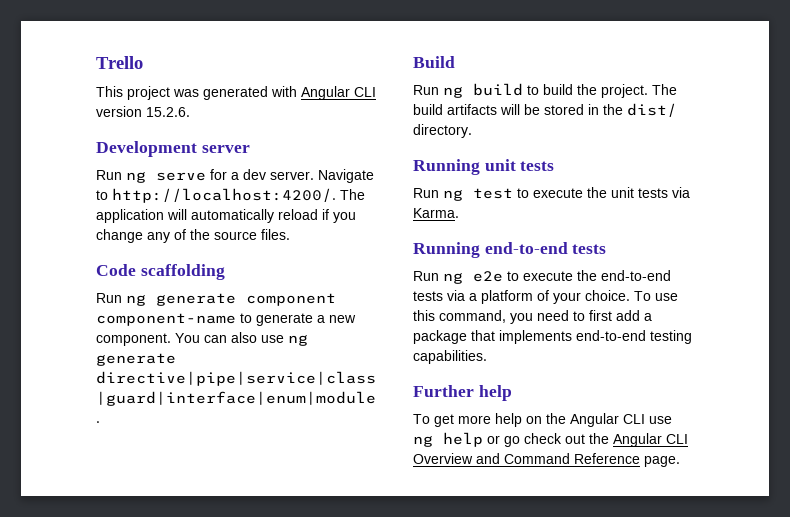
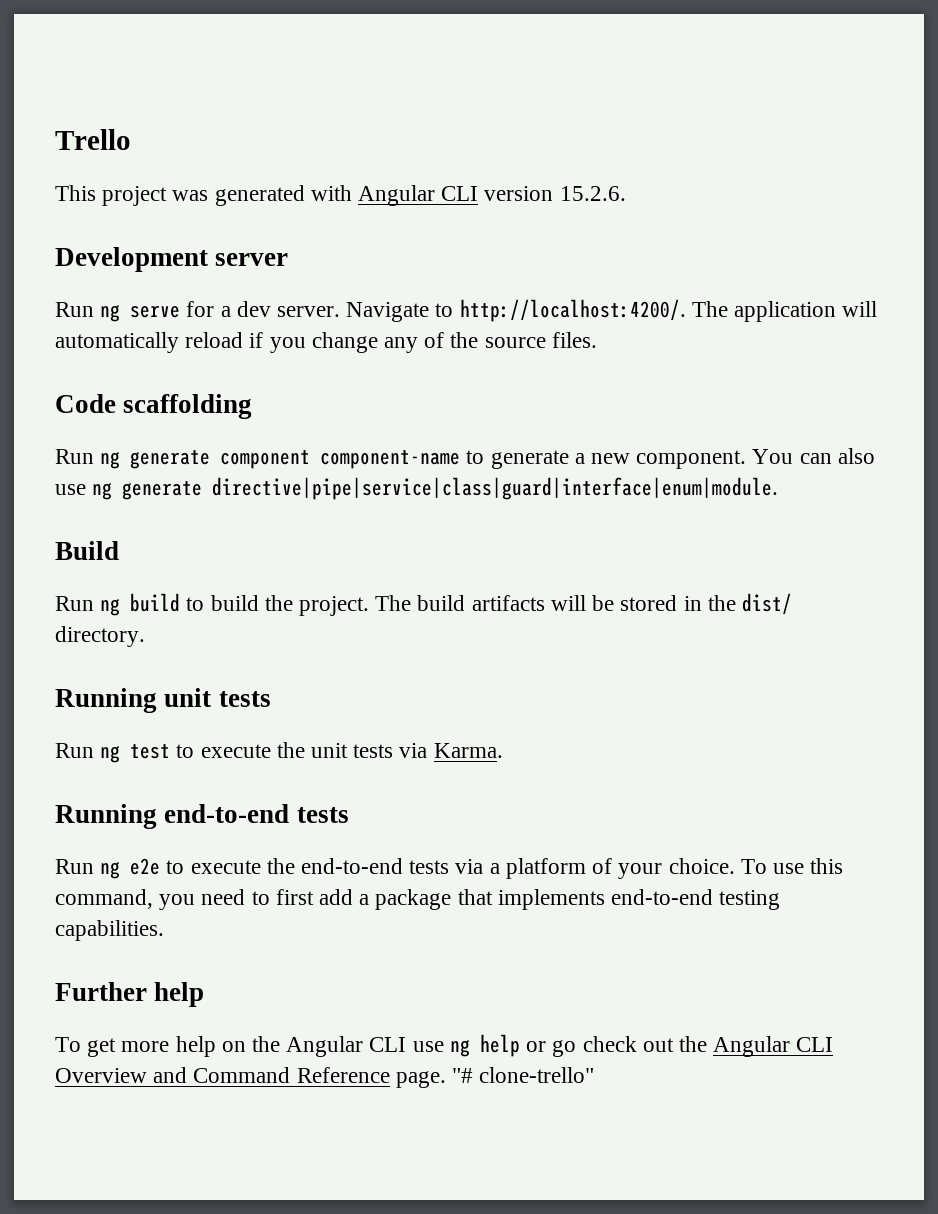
+ "# clone-trello"

